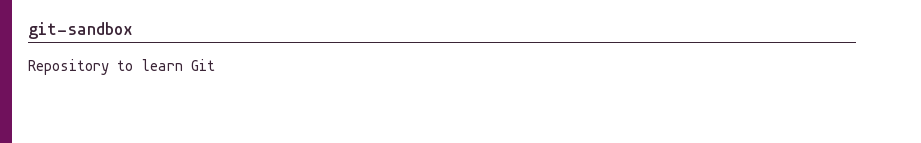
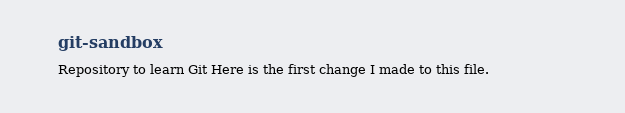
- Repository to learn Git
+ Repository to learn Git Here is the first change I made to this file.

